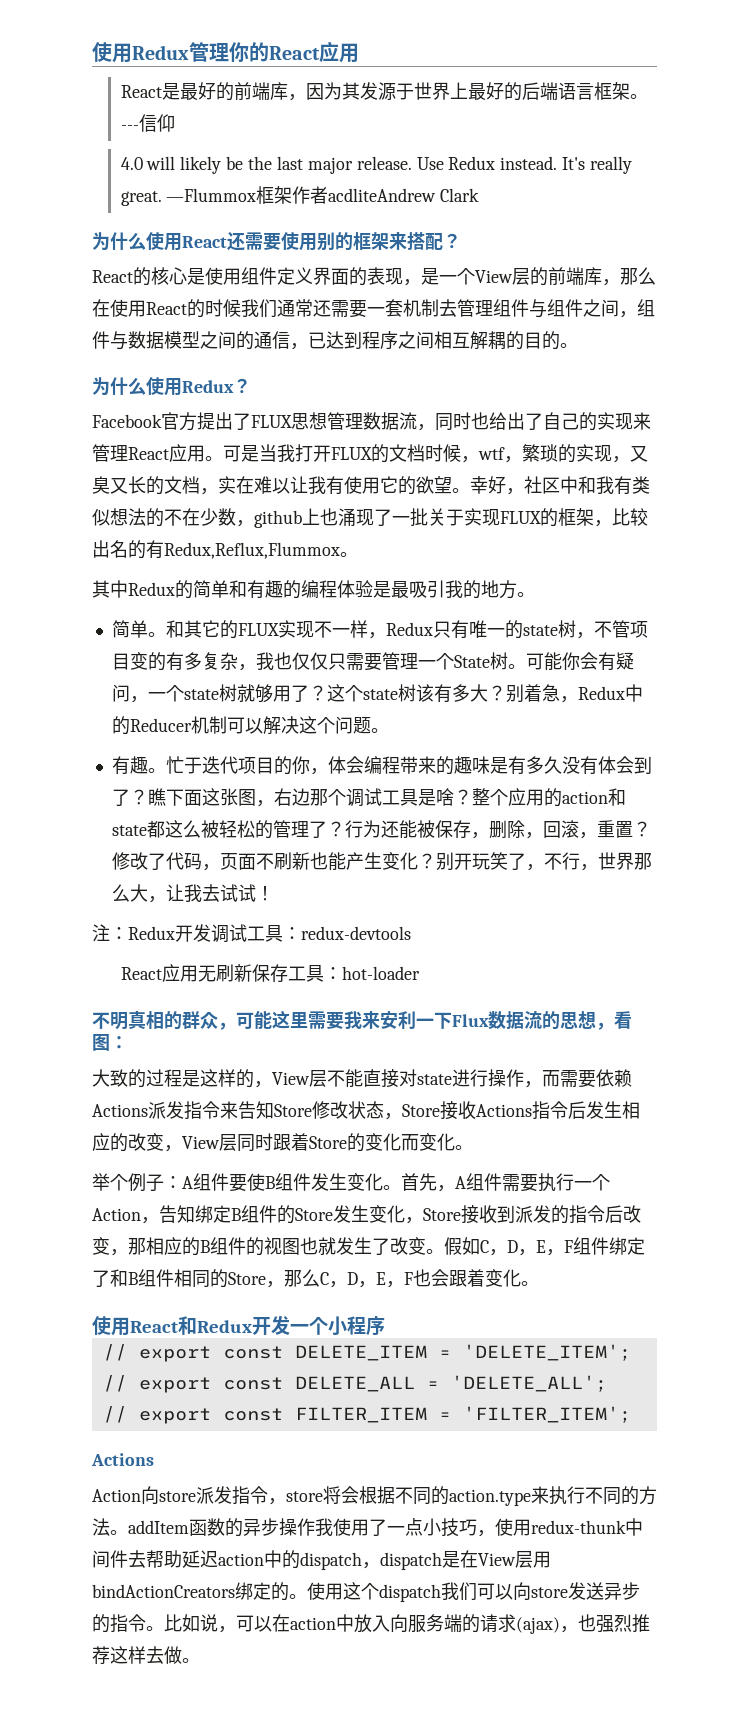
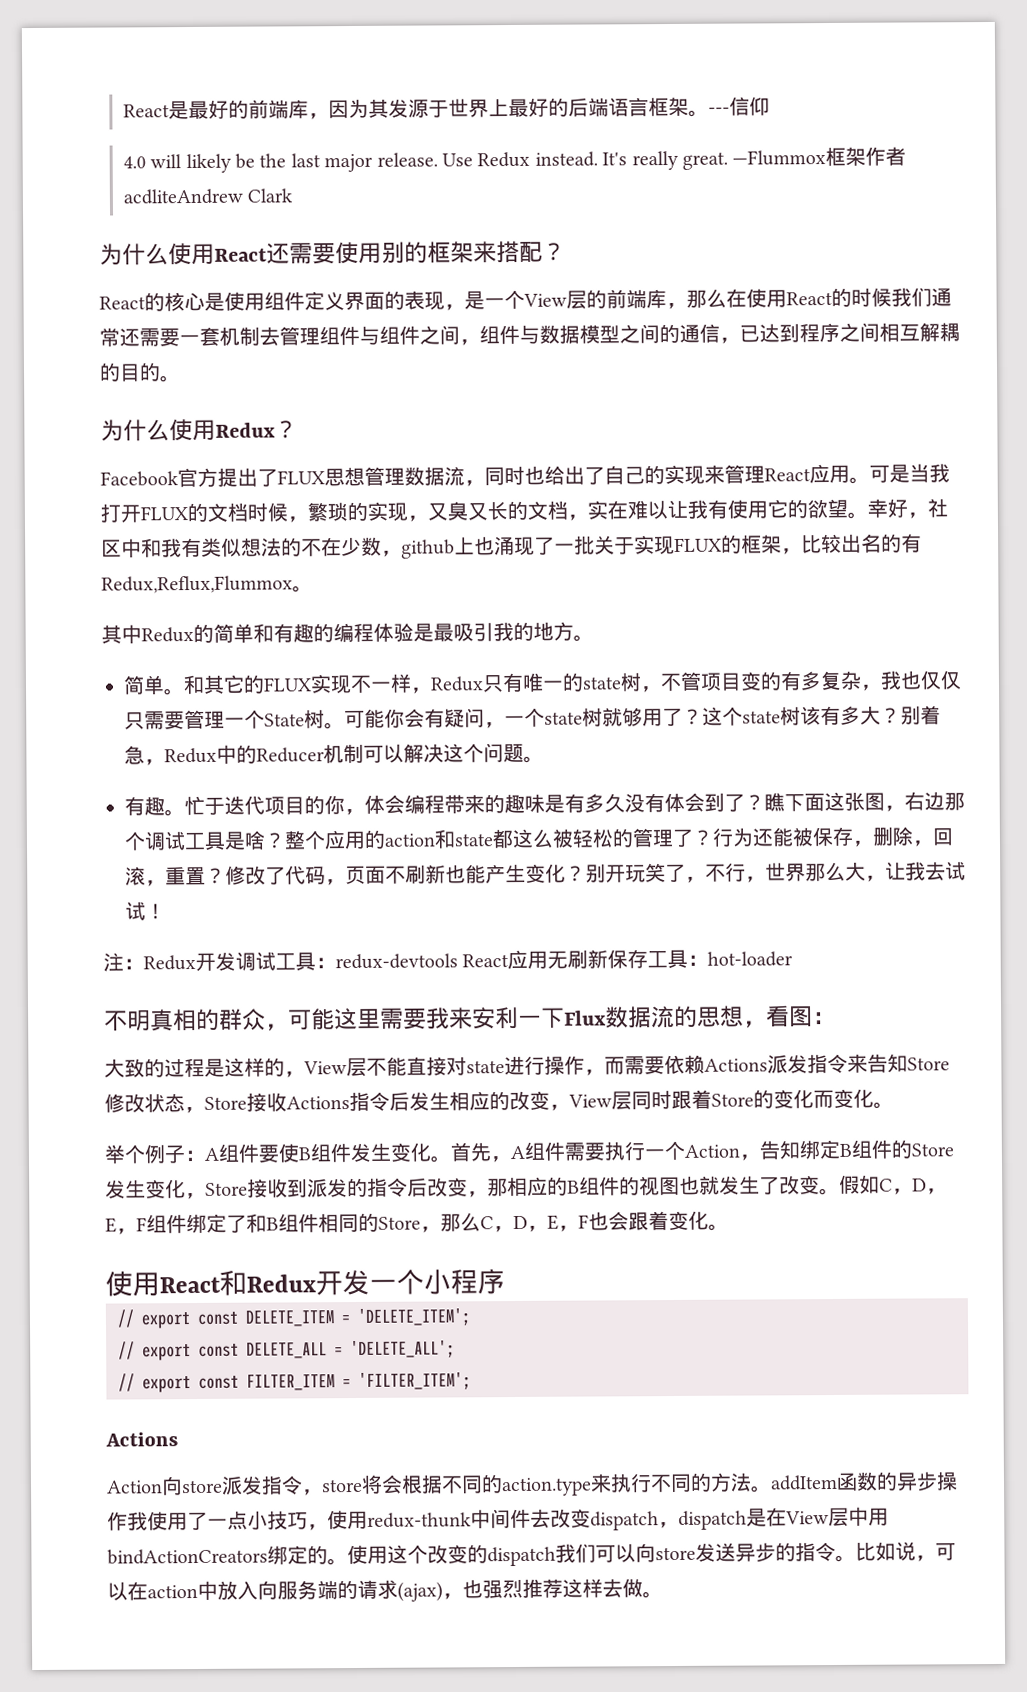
- 使用Redux管理你的React应用
- 可是当我打开FLUX的文档时候，wtf，繁琐的实现，又臭又长的文档，实在难以让我有使用它的欲望。
+ 可是当我打开FLUX的文档时候，繁琐的实现，又臭又长的文档，实在难以让我有使用它的欲望。
- 注：Redux开发调试工具：redux-devtools
- React应用无刷新保存工具：hot-loader
+ 注：Redux开发调试工具：redux-devtools React应用无刷新保存工具：hot-loader
- Action向store派发指令，store将会根据不同的action.type来执行不同的方法。addItem函数的异步操作我使用了一点小技巧，使用redux-thunk中间件去帮助延迟action中的dispatch，dispatch是在View层用bindActionCreators绑定的。
+ Action向store派发指令，store将会根据不同的action.type来执行不同的方法。addItem函数的异步操作我使用了一点小技巧，使用redux-thunk中间件去改变dispatch，dispatch是在View层中用bindActionCreators绑定的。
- 使用这个dispatch我们可以向store发送异步的指令。
+ 使用这个改变的dispatch我们可以向store发送异步的指令。

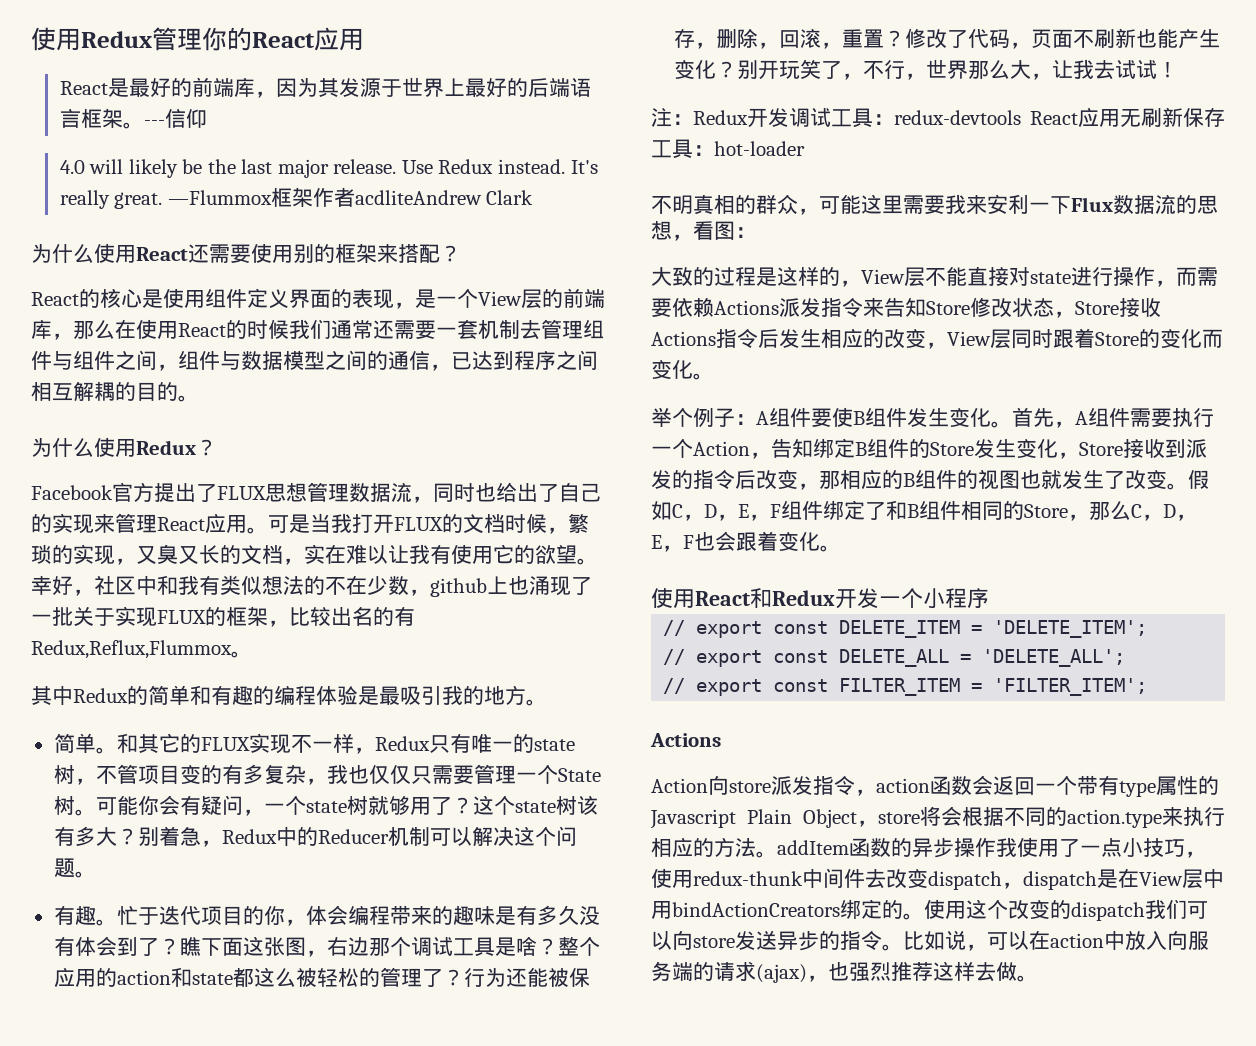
+ 使用Redux管理你的React应用
- Action向store派发指令，store将会根据不同的action.type来执行不同的方法。addItem函数的异步操作我使用了一点小技巧，使用redux-thunk中间件去改变dispatch，dispatch是在View层中用bindActionCreators绑定的。
+ Action向store派发指令，action函数会返回一个带有type属性的Javascript Plain Object，store将会根据不同的action.type来执行相应的方法。addItem函数的异步操作我使用了一点小技巧，使用redux-thunk中间件去改变dispatch，dispatch是在View层中用bindActionCreators绑定的。

